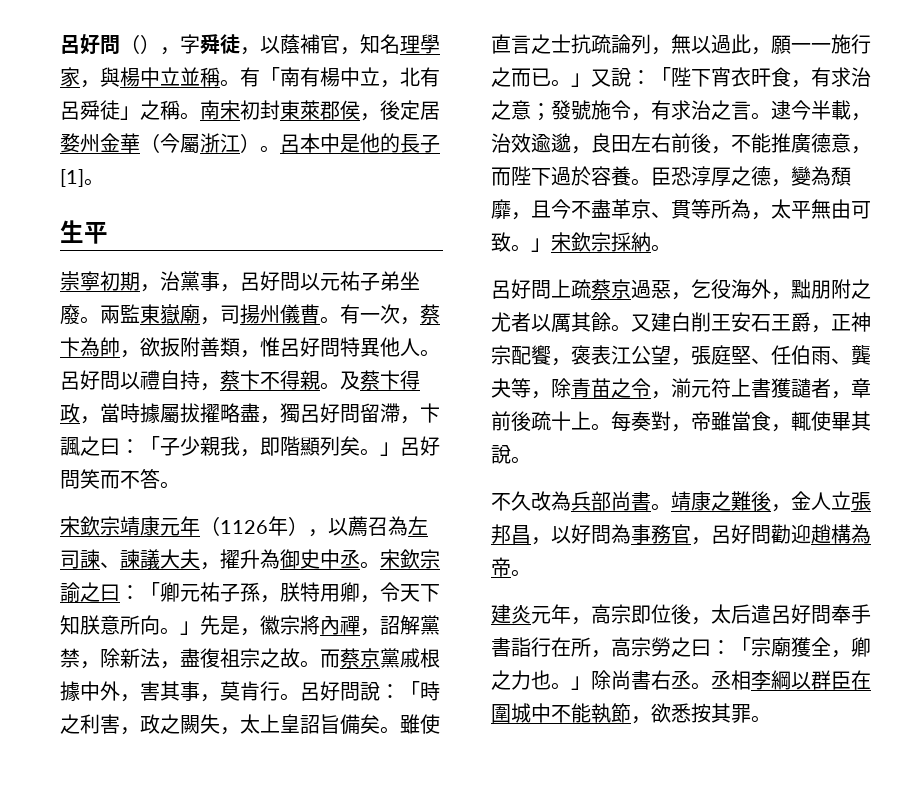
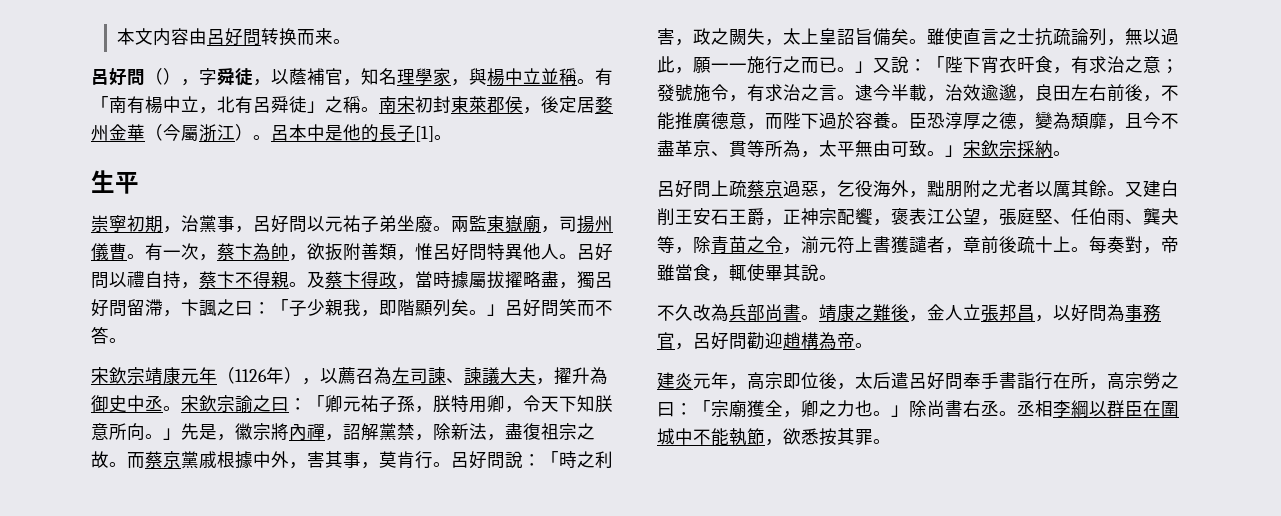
+ 本文内容由呂好問转换而来。

